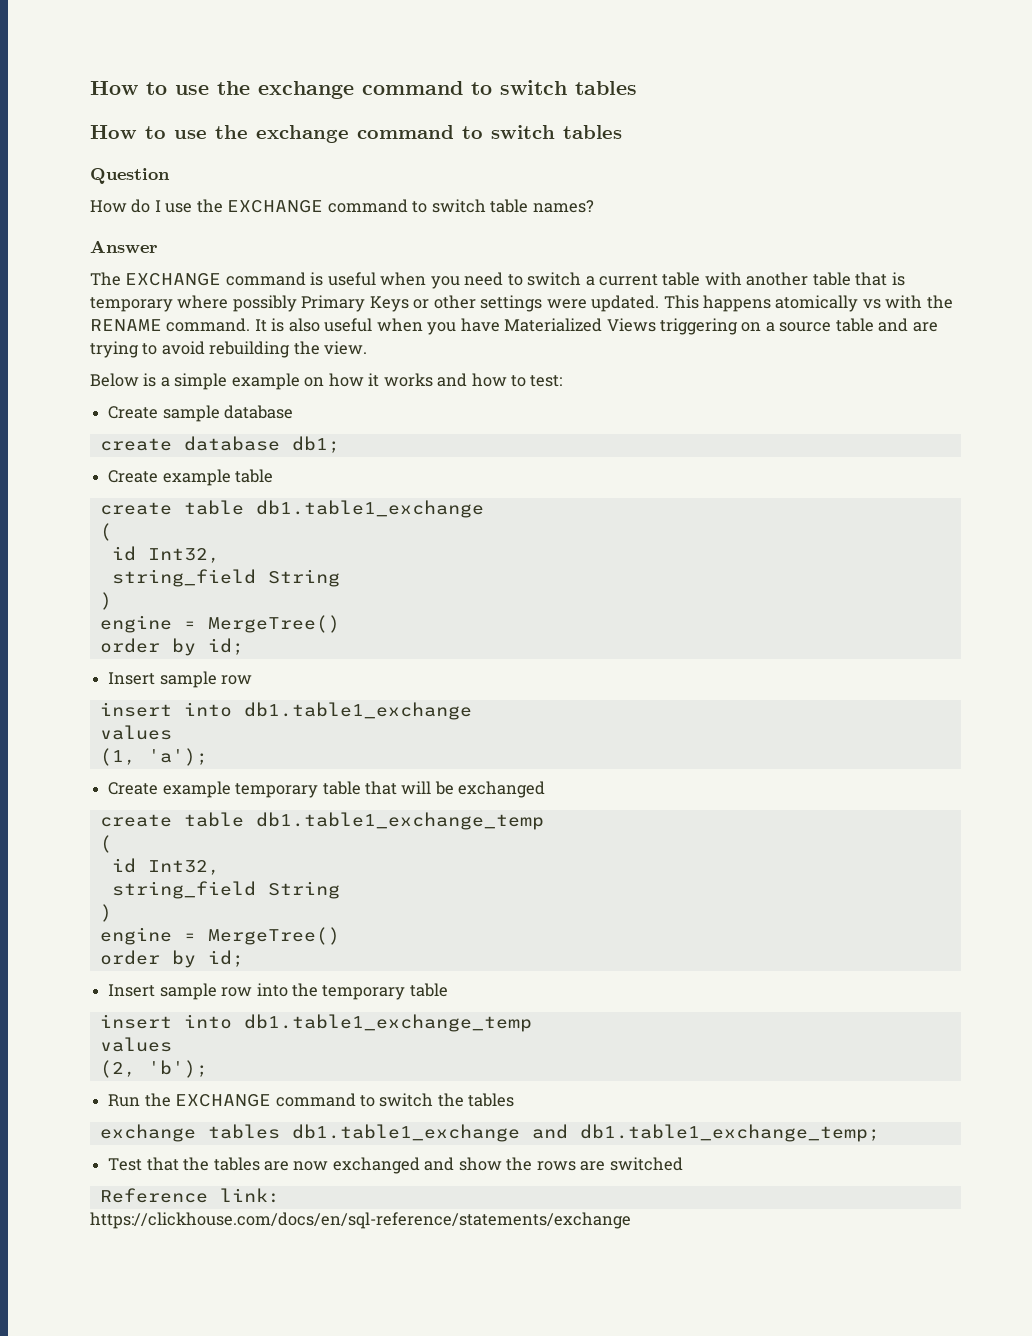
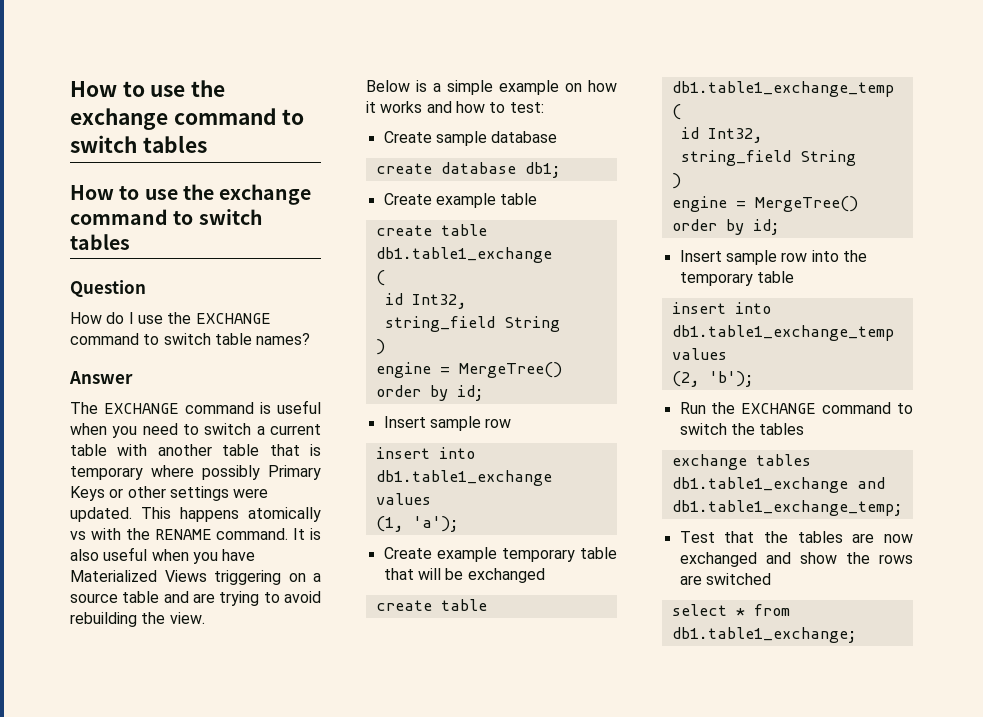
- Reference link:
- https://clickhouse.com/docs/en/sql-reference/statements/exchange
+ select * from db1.table1_exchange;

